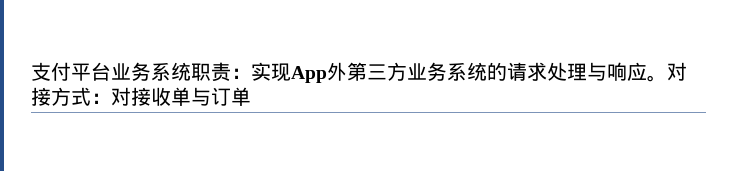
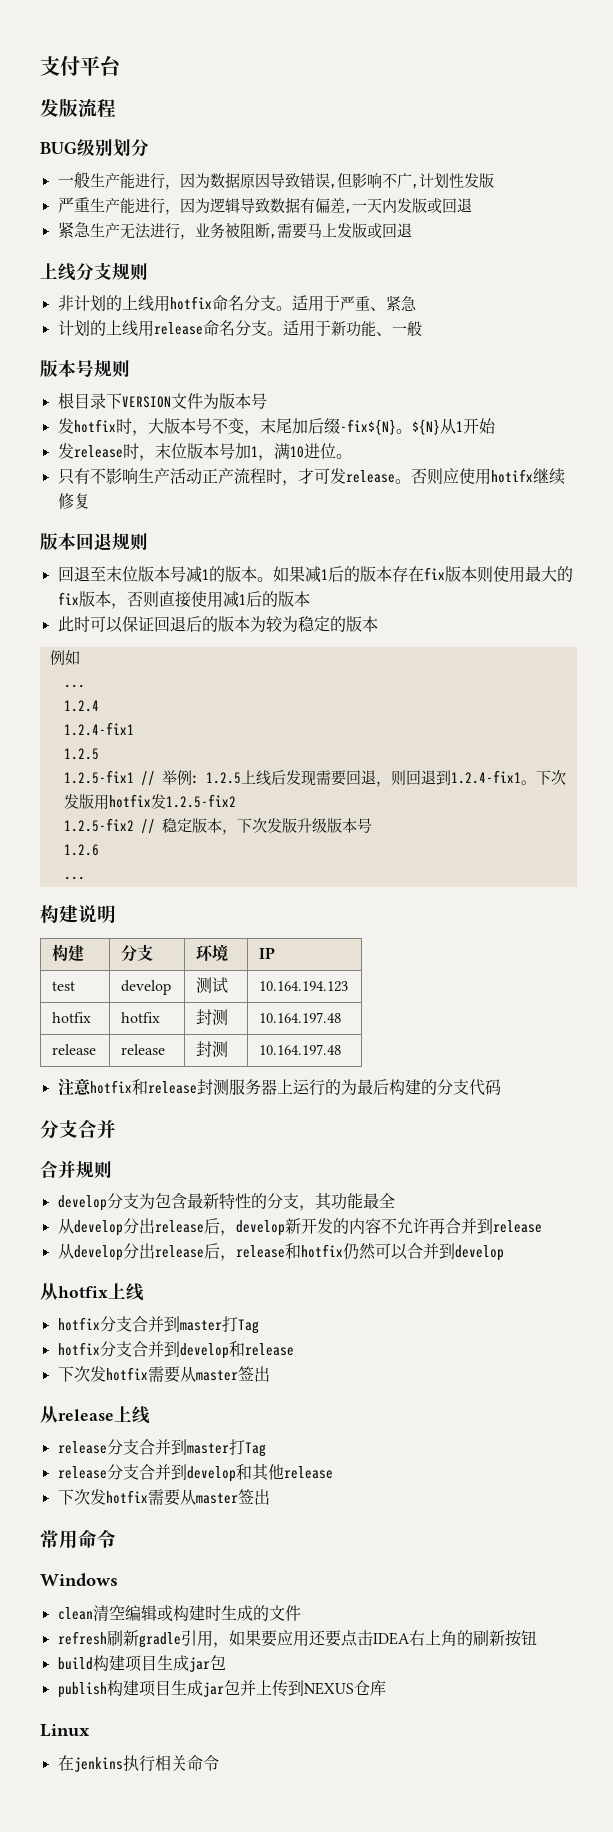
- 支付平台业务系统职责：实现App外第三方业务系统的请求处理与响应。对接方式：对接收单与订单
+ 支付平台
+ 发版流程
+ BUG级别划分
+ 一般生产能进行，因为数据原因导致错误,但影响不广,计划性发版
+ 严重生产能进行，因为逻辑导致数据有偏差,一天内发版或回退
+ 紧急生产无法进行，业务被阻断,需要马上发版或回退
+ 上线分支规则
+ 非计划的上线用hotfix命名分支。适用于严重、紧急
+ 计划的上线用release命名分支。适用于新功能、一般
+ 版本号规则
+ 根目录下VERSION文件为版本号
+ 发hotfix时，大版本号不变，末尾加后缀-fix${N}。${N}从1开始
+ 发release时，末位版本号加1，满10进位。
+ 只有不影响生产活动正产流程时，才可发release。否则应使用hotifx继续修复
+ 版本回退规则
+ 回退至末位版本号减1的版本。如果减1后的版本存在fix版本则使用最大的fix版本，否则直接使用减1后的版本
+ 此时可以保证回退后的版本为较为稳定的版本
+ 例如
+ ...
+ 1.2.4
+ 1.2.4-fix1
+ 1.2.5
+ 1.2.5-fix1 // 举例: 1.2.5上线后发现需要回退，则回退到1.2.4-fix1。下次发版用hotfix发1.2.5-fix2
+ 1.2.5-fix2 // 稳定版本，下次发版升级版本号
+ 1.2.6
+ ...
+ 构建说明
+ 构建 | 分支 | 环境 | IP
+ test | develop | 测试 | 10.164.194.123
+ hotfix | hotfix | 封测 | 10.164.197.48
+ release | release | 封测 | 10.164.197.48
+ 注意hotfix和release封测服务器上运行的为最后构建的分支代码
+ 分支合并
+ 合并规则
+ develop分支为包含最新特性的分支，其功能最全
+ 从develop分出release后，develop新开发的内容不允许再合并到release
+ 从develop分出release后，release和hotfix仍然可以合并到develop
+ 从hotfix上线
+ hotfix分支合并到master打Tag
+ hotfix分支合并到develop和release
+ 下次发hotfix需要从master签出
+ 从release上线
+ release分支合并到master打Tag
+ release分支合并到develop和其他release
+ 下次发hotfix需要从master签出
+ 常用命令
+ Windows
+ clean清空编辑或构建时生成的文件
+ refresh刷新gradle引用，如果要应用还要点击IDEA右上角的刷新按钮
+ build构建项目生成jar包
+ publish构建项目生成jar包并上传到NEXUS仓库
+ Linux
+ 在jenkins执行相关命令

